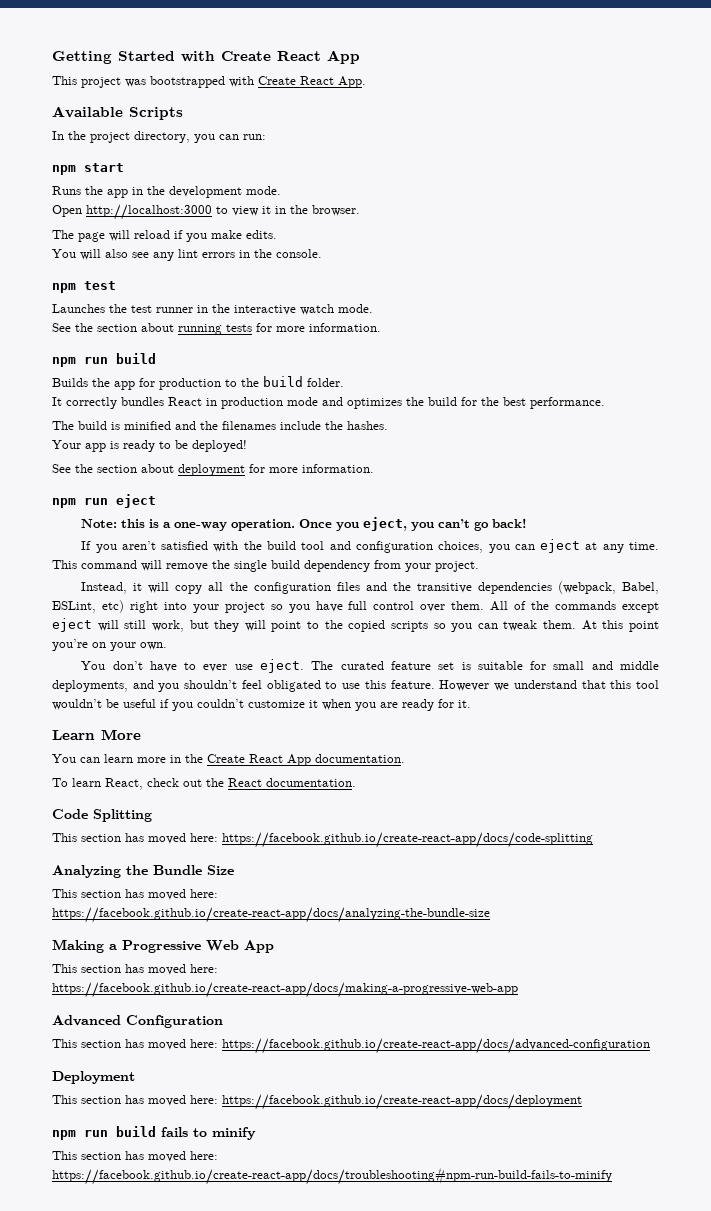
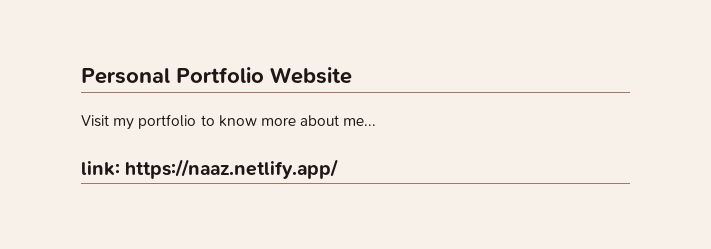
- Getting Started with Create React App
- This project was bootstrapped with Create React App.
- Available Scripts
- In the project directory, you can run:
- npm start
- Runs the app in the development mode.
- Open http://localhost:3000 to view it in the browser.
- The page will reload if you make edits.
- You will also see any lint errors in the console.
- npm test
- Launches the test runner in the interactive watch mode.
- See the section about running tests for more information.
- npm run build
- Builds the app for production to the build folder.
- It correctly bundles React in production mode and optimizes the build for the best performance.
- The build is minified and the filenames include the hashes.
- Your app is ready to be deployed!
- See the section about deployment for more information.
- npm run eject
- Note: this is a one-way operation. Once you eject, you can’t go back!
- If you aren’t satisfied with the build tool and configuration choices, you can eject at any time. This command will remove the single build dependency from your project.
- Instead, it will copy all the configuration files and the transitive dependencies (webpack, Babel, ESLint, etc) right into your project so you have full control over them. All of the commands except eject will still work, but they will point to the copied scripts so you can tweak them. At this point you’re on your own.
- You don’t have to ever use eject. The curated feature set is suitable for small and middle deployments, and you shouldn’t feel obligated to use this feature. However we understand that this tool wouldn’t be useful if you couldn’t customize it when you are ready for it.
- Learn More
- You can learn more in the Create React App documentation.
- To learn React, check out the React documentation.
- Code Splitting
- This section has moved here: https://facebook.github.io/create-react-app/docs/code-splitting
- Analyzing the Bundle Size
- This section has moved here: https://facebook.github.io/create-react-app/docs/analyzing-the-bundle-size
- Making a Progressive Web App
- This section has moved here: https://facebook.github.io/create-react-app/docs/making-a-progressive-web-app
- Advanced Configuration
- This section has moved here: https://facebook.github.io/create-react-app/docs/advanced-configuration
- Deployment
- This section has moved here: https://facebook.github.io/create-react-app/docs/deployment
- npm run build fails to minify
- This section has moved here: https://facebook.github.io/create-react-app/docs/troubleshooting#npm-run-build-fails-to-minify
+ Personal Portfolio Website
+ Visit my portfolio to know more about me...
+ link: https://naaz.netlify.app/

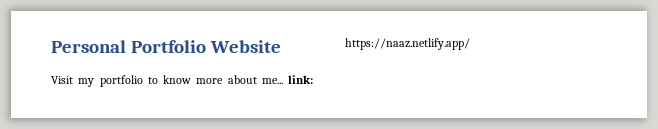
- Visit my portfolio to know more about me...
- link: https://naaz.netlify.app/
+ Visit my portfolio to know more about me... link: https://naaz.netlify.app/

